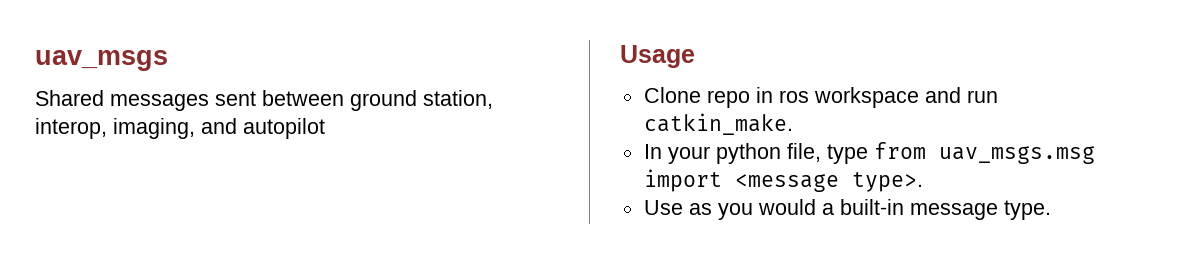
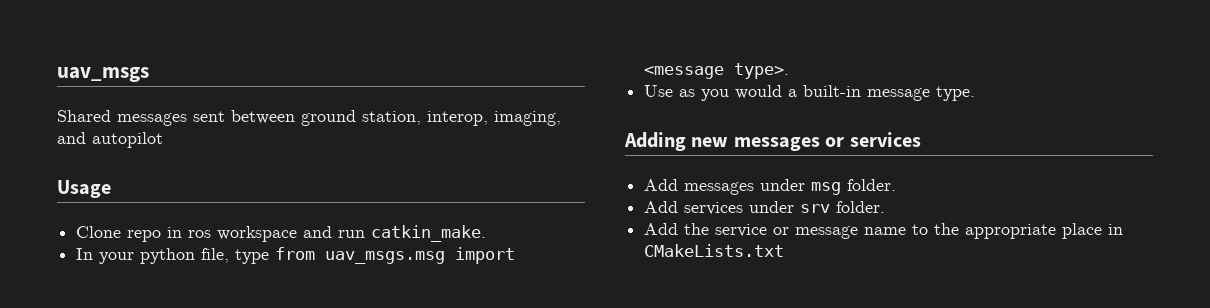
+ Adding new messages or services
+ Add messages under msg folder.
+ Add services under srv folder.
+ Add the service or message name to the appropriate place in CMakeLists.txt

